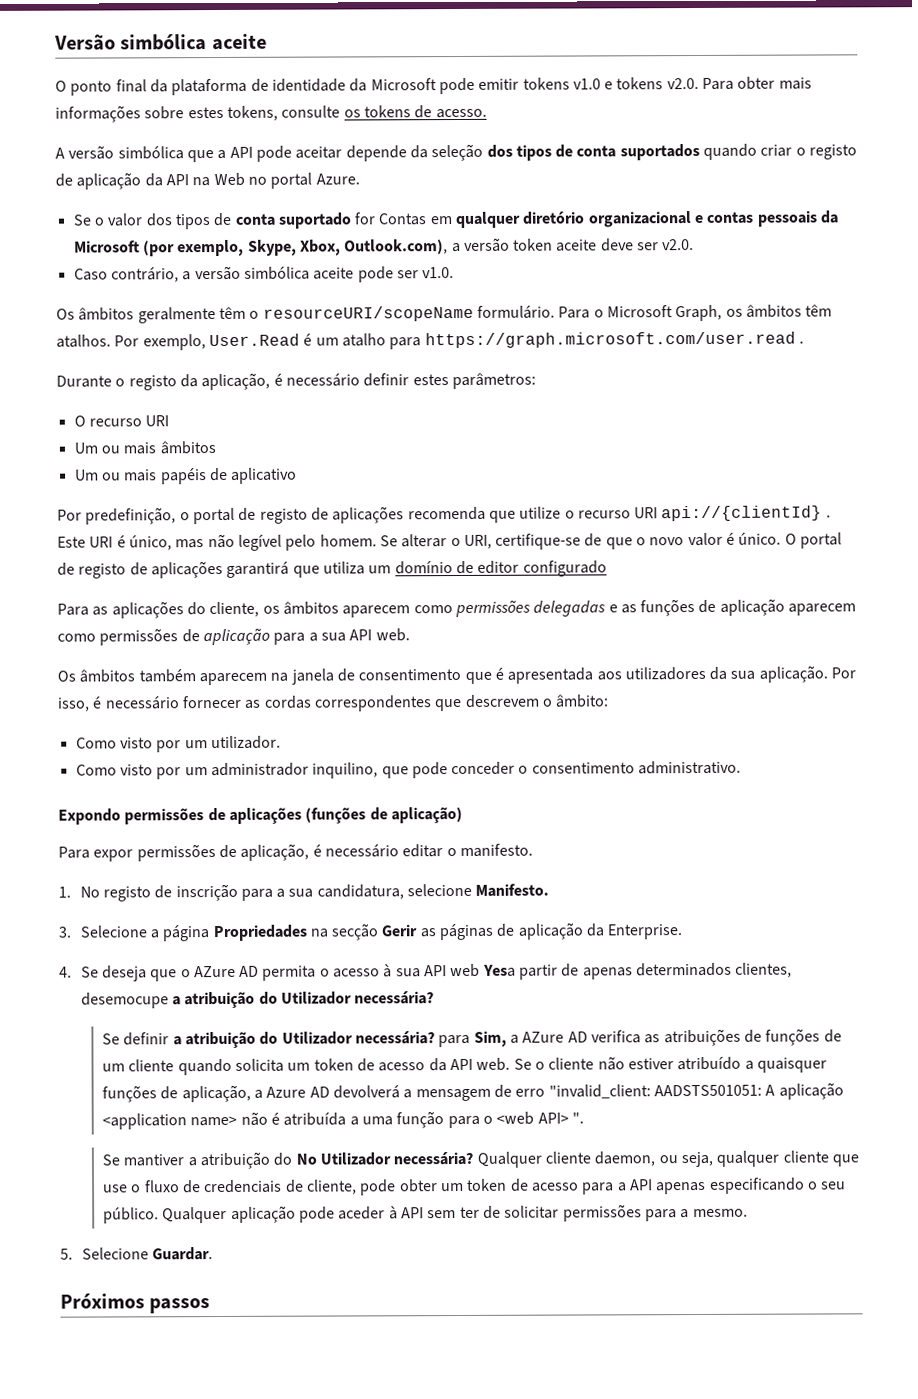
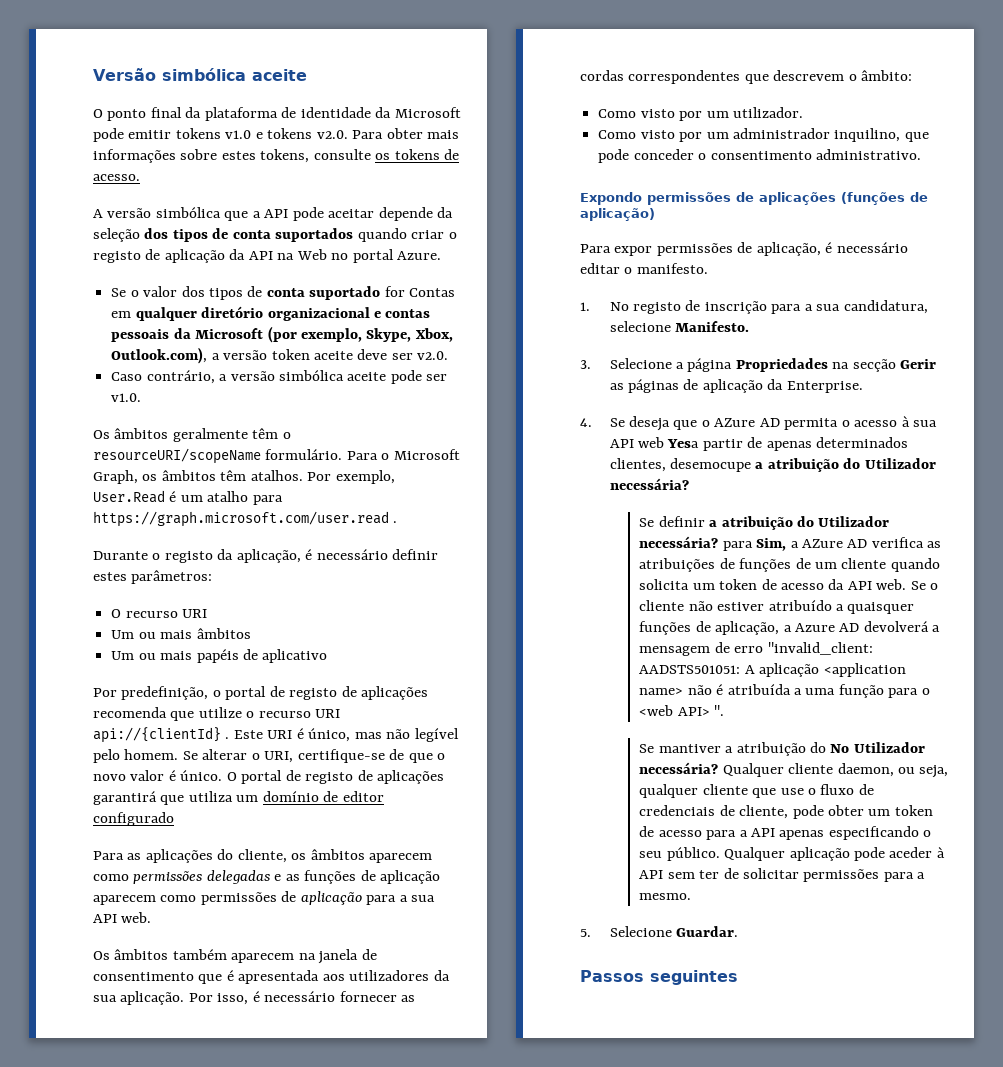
- Próximos passos
+ Passos seguintes

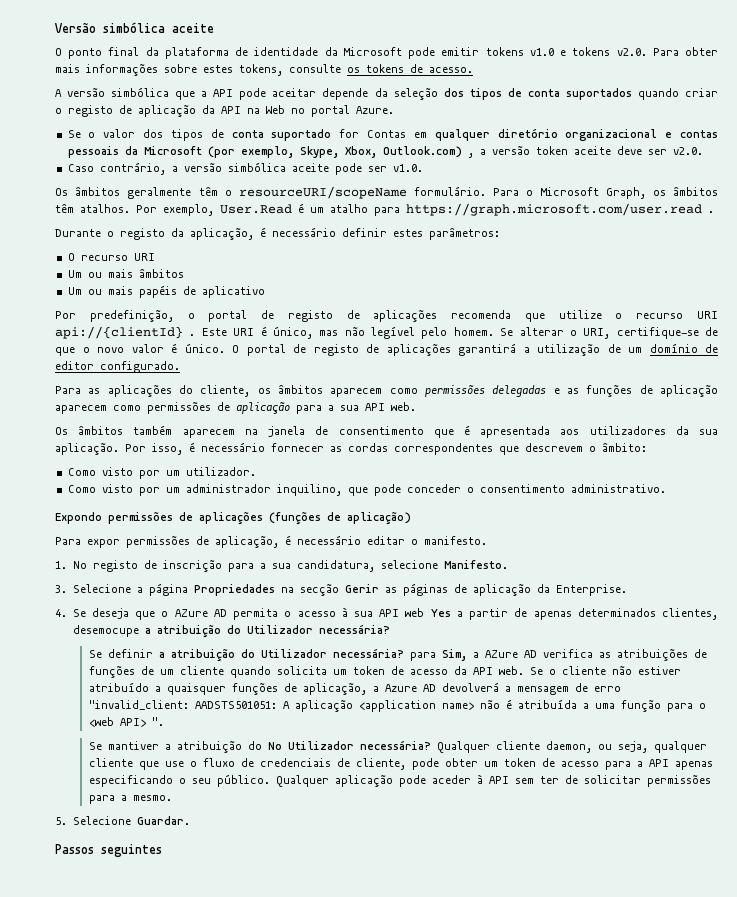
- Se o valor dos tipos de conta suportado for Contas em qualquer diretório organizacional e contas pessoais da Microsoft (por exemplo, Skype, Xbox, Outlook.com), a versão token aceite deve ser v2.0.
+ Se o valor dos tipos de conta suportado for Contas em qualquer diretório organizacional e contas pessoais da Microsoft (por exemplo, Skype, Xbox, Outlook.com) , a versão token aceite deve ser v2.0.
- O portal de registo de aplicações garantirá que utiliza um domínio de editor configurado
+ O portal de registo de aplicações garantirá a utilização de um domínio de editor configurado.
- 4. Se deseja que o AZure AD permita o acesso à sua API web Yesa partir de apenas determinados clientes, desemocupe a atribuição do Utilizador necessária?
+ 4. Se deseja que o AZure AD permita o acesso à sua API web Yes a partir de apenas determinados clientes, desemocupe a atribuição do Utilizador necessária?

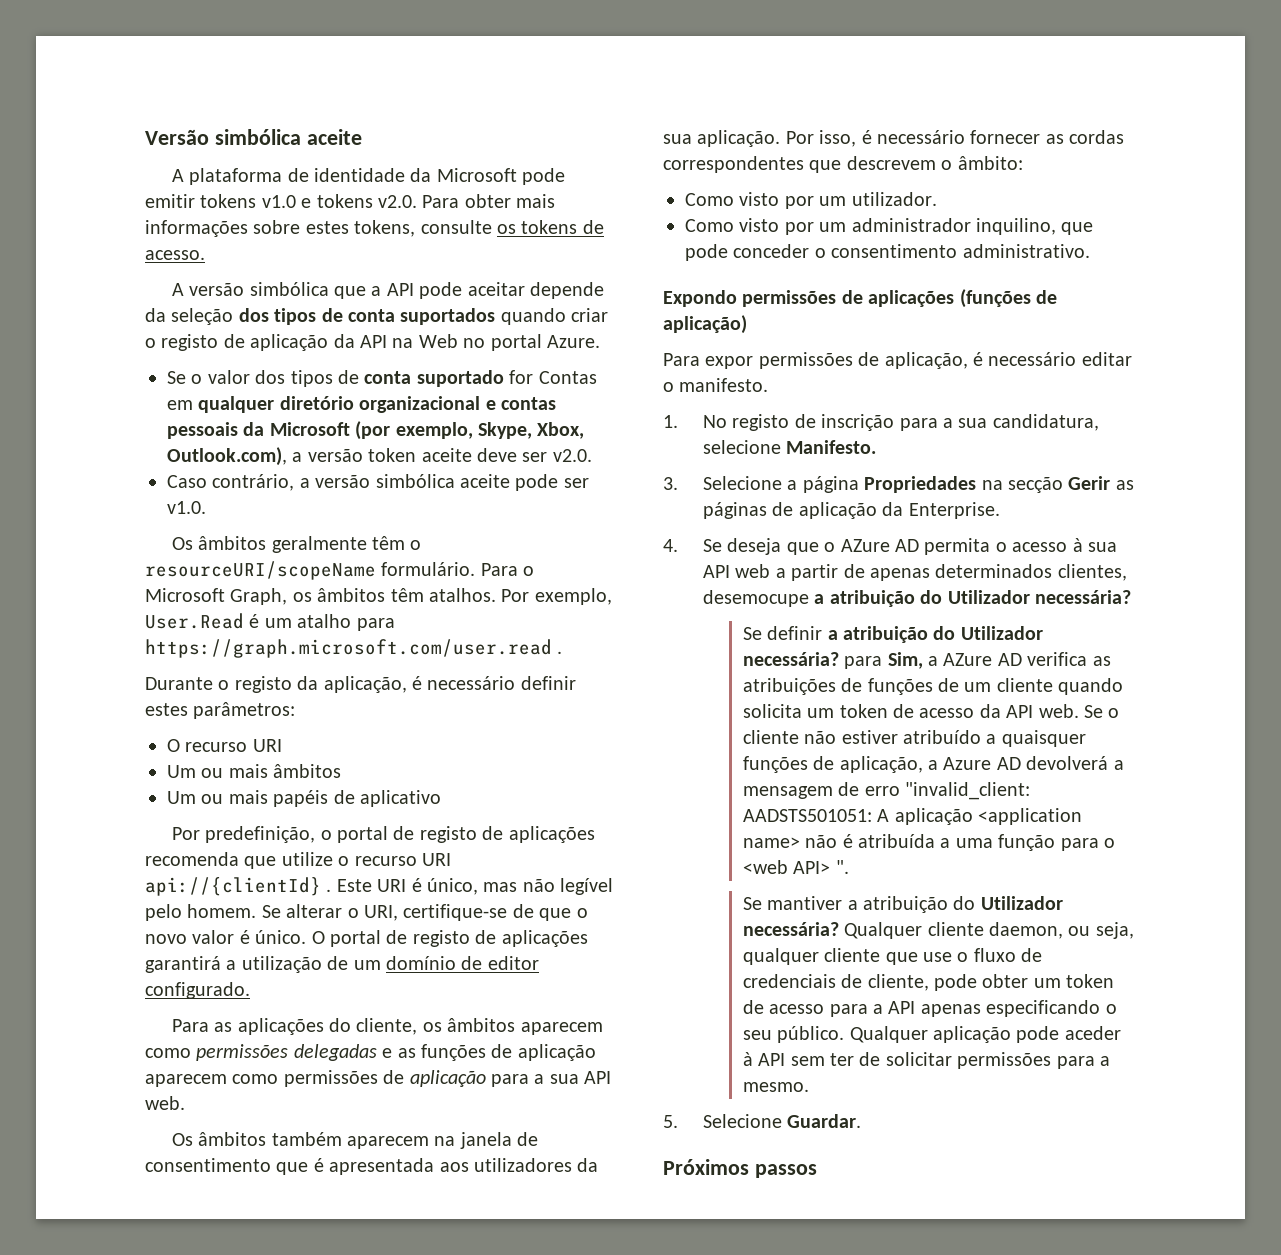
- O ponto final da plataforma de identidade da Microsoft pode emitir tokens v1.0 e tokens v2.0. Para obter mais informações sobre estes tokens, consulte os tokens de acesso.
+ A plataforma de identidade da Microsoft pode emitir tokens v1.0 e tokens v2.0. Para obter mais informações sobre estes tokens, consulte os tokens de acesso.
- Se o valor dos tipos de conta suportado for Contas em qualquer diretório organizacional e contas pessoais da Microsoft (por exemplo, Skype, Xbox, Outlook.com) , a versão token aceite deve ser v2.0.
+ Se o valor dos tipos de conta suportado for Contas em qualquer diretório organizacional e contas pessoais da Microsoft (por exemplo, Skype, Xbox, Outlook.com), a versão token aceite deve ser v2.0.
- 4. Se deseja que o AZure AD permita o acesso à sua API web Yes a partir de apenas determinados clientes, desemocupe a atribuição do Utilizador necessária?
+ 4. Se deseja que o AZure AD permita o acesso à sua API web a partir de apenas determinados clientes, desemocupe a atribuição do Utilizador necessária?
- Se mantiver a atribuição do No Utilizador necessária?
+ Se mantiver a atribuição do Utilizador necessária?
- Passos seguintes
+ Próximos passos

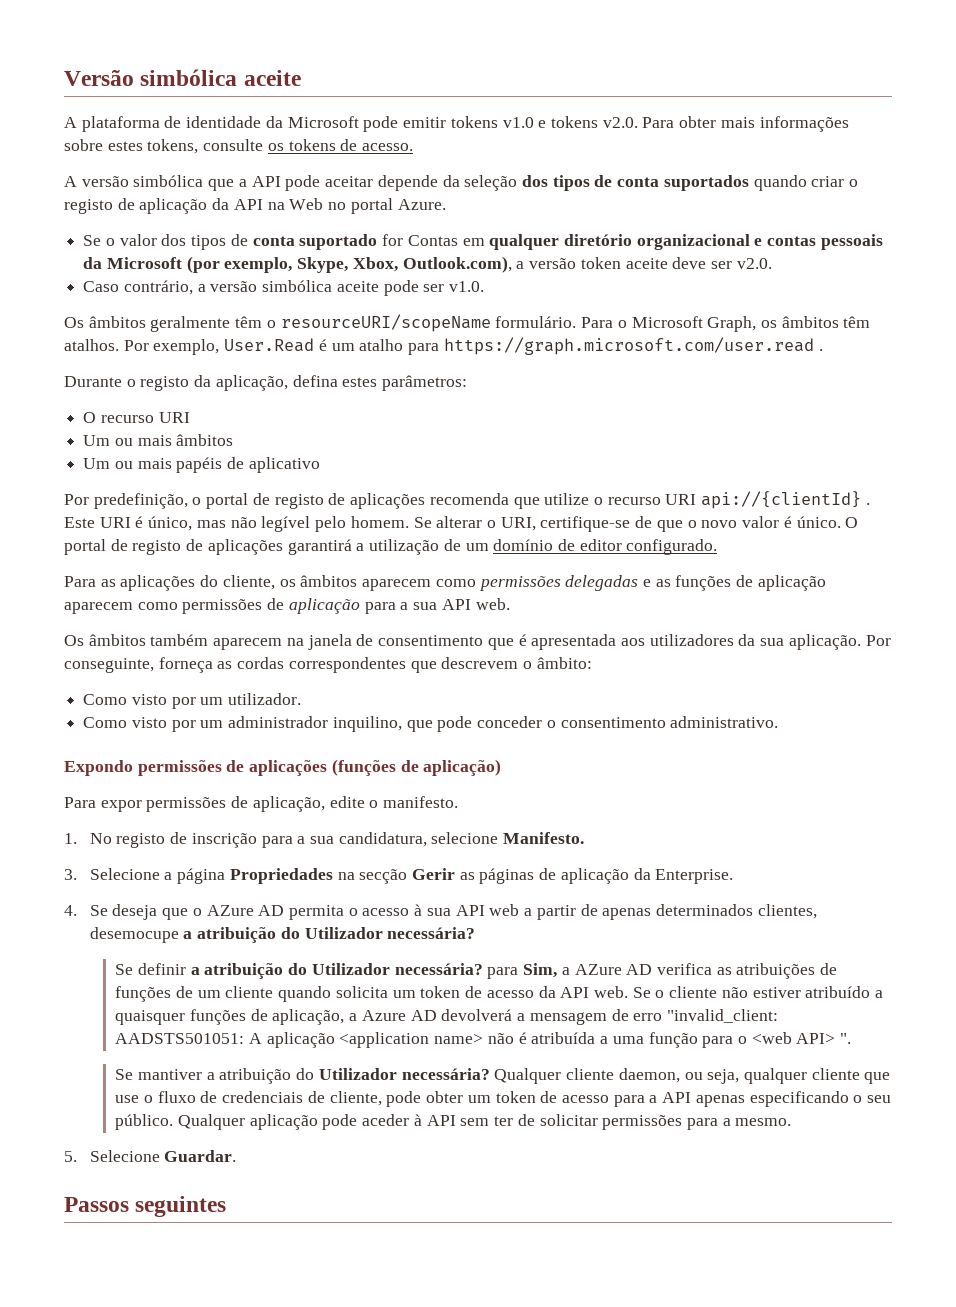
- Durante o registo da aplicação, é necessário definir estes parâmetros:
+ Durante o registo da aplicação, defina estes parâmetros:
- Por isso, é necessário fornecer as cordas correspondentes que descrevem o âmbito:
+ Por conseguinte, forneça as cordas correspondentes que descrevem o âmbito:
- Para expor permissões de aplicação, é necessário editar o manifesto.
+ Para expor permissões de aplicação, edite o manifesto.
- Próximos passos
+ Passos seguintes

